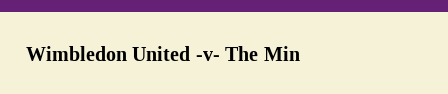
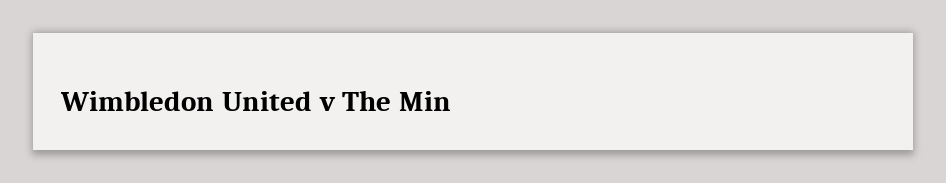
- Wimbledon United -v- The Min
+ Wimbledon United v The Min

